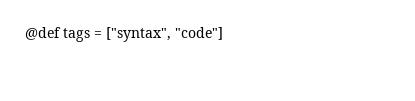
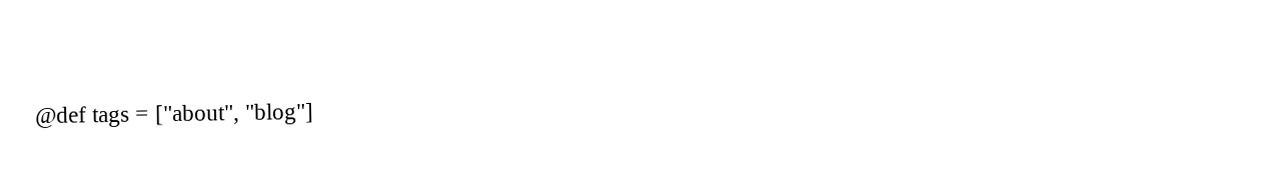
- @def tags = ["syntax", "code"]
+ @def tags = ["about", "blog"]

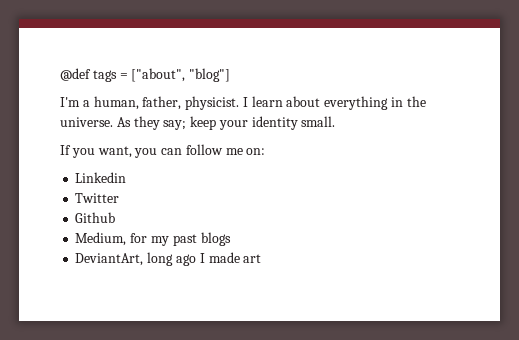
+ I'm a human, father, physicist. I learn about everything in the universe. As they say; keep your identity small.
+ If you want, you can follow me on:
+ Linkedin
+ Twitter
+ Github
+ Medium, for my past blogs
+ DeviantArt, long ago I made art

